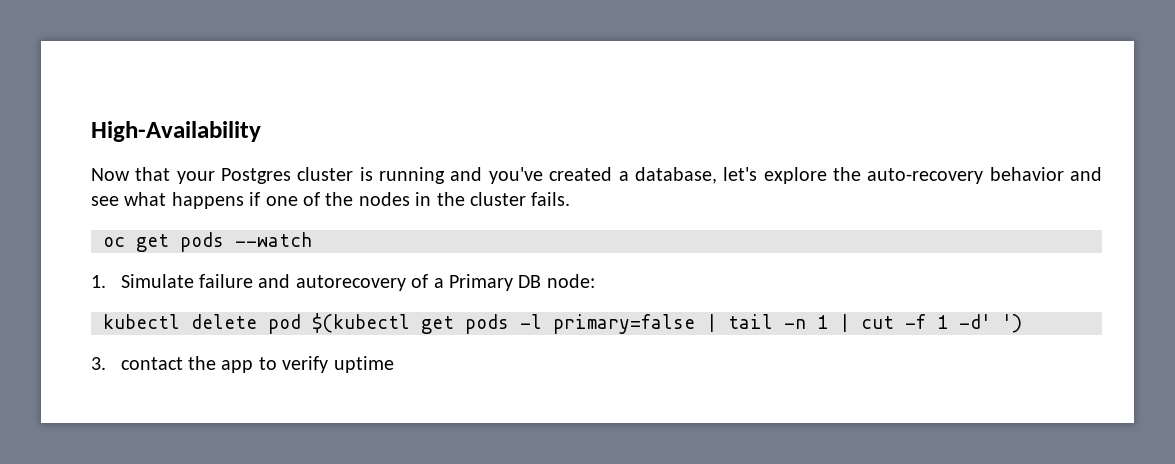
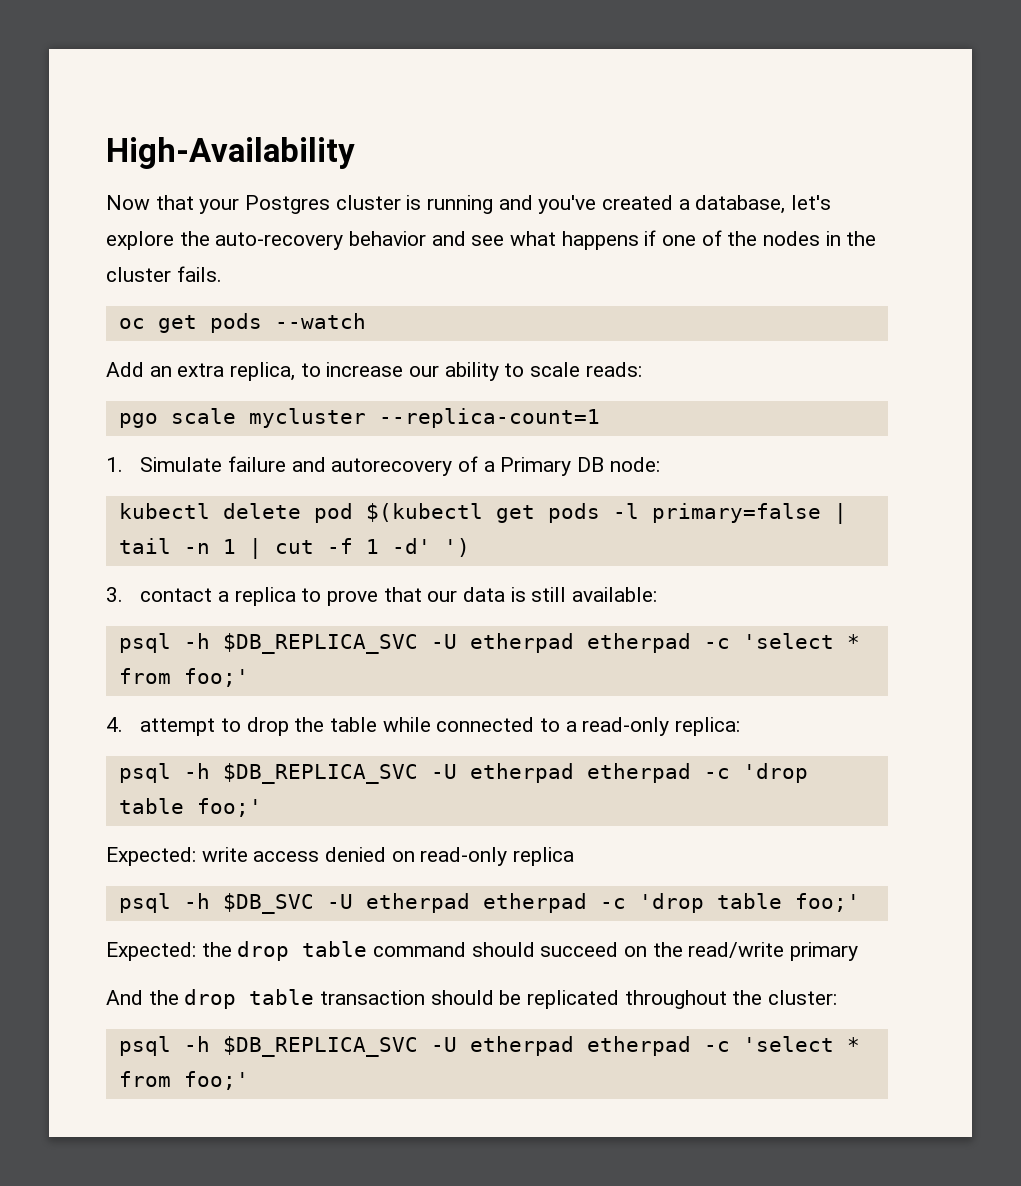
+ Add an extra replica, to increase our ability to scale reads:
+ pgo scale mycluster --replica-count=1
- 3. contact the app to verify uptime
+ 3. contact a replica to prove that our data is still available:
+ psql -h $DB_REPLICA_SVC -U etherpad etherpad -c 'select * from foo;'
+ 4. attempt to drop the table while connected to a read-only replica:
+ psql -h $DB_REPLICA_SVC -U etherpad etherpad -c 'drop table foo;'
+ Expected: write access denied on read-only replica
+ psql -h $DB_SVC -U etherpad etherpad -c 'drop table foo;'
+ Expected: the drop table command should succeed on the read/write primary
+ And the drop table transaction should be replicated throughout the cluster:
+ psql -h $DB_REPLICA_SVC -U etherpad etherpad -c 'select * from foo;'

